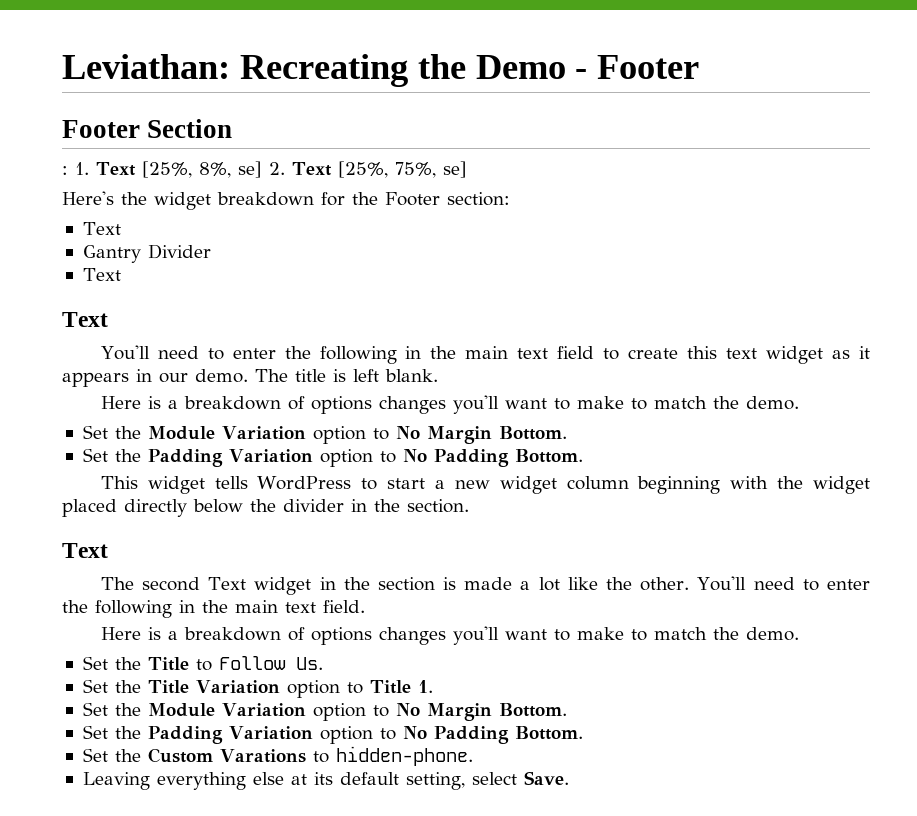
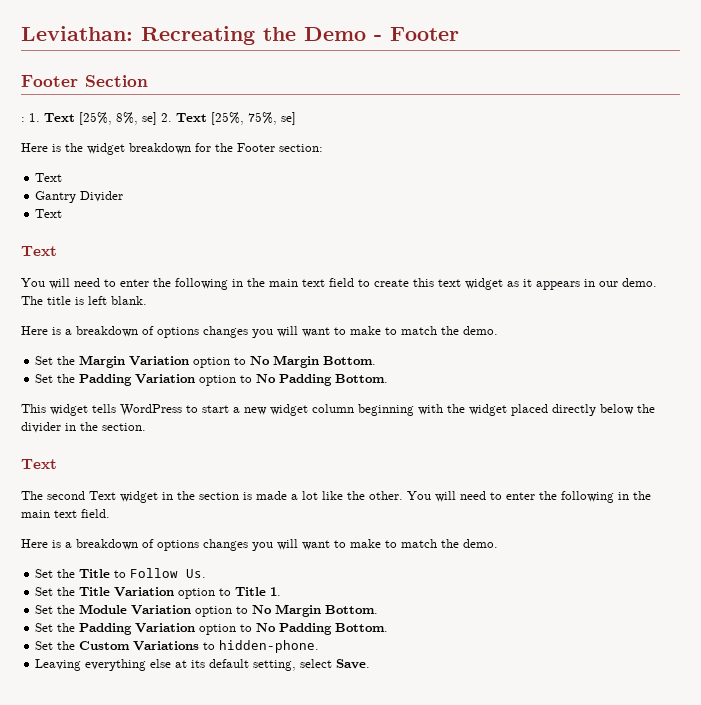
- Here's the widget breakdown for the Footer section:
+ Here is the widget breakdown for the Footer section:
- You'll need to enter the following in the main text field to create this text widget as it appears in our demo.
+ You will need to enter the following in the main text field to create this text widget as it appears in our demo.
  The title is left blank.
- Here is a breakdown of options changes you'll want to make to match the demo.
- Set the Module Variation option to No Margin Bottom.
+ Here is a breakdown of options changes you will want to make to match the demo.
+ Set the Margin Variation option to No Margin Bottom.
- You'll need to enter the following in the main text field.
- Here is a breakdown of options changes you'll want to make to match the demo.
+ You will need to enter the following in the main text field.
+ Here is a breakdown of options changes you will want to make to match the demo.
- Set the Custom Varations to hidden-phone.
+ Set the Custom Variations to hidden-phone.

